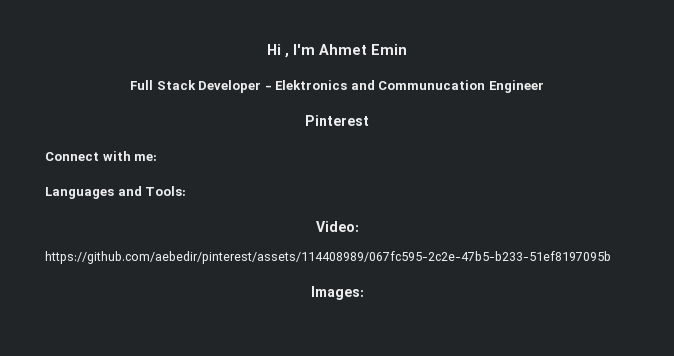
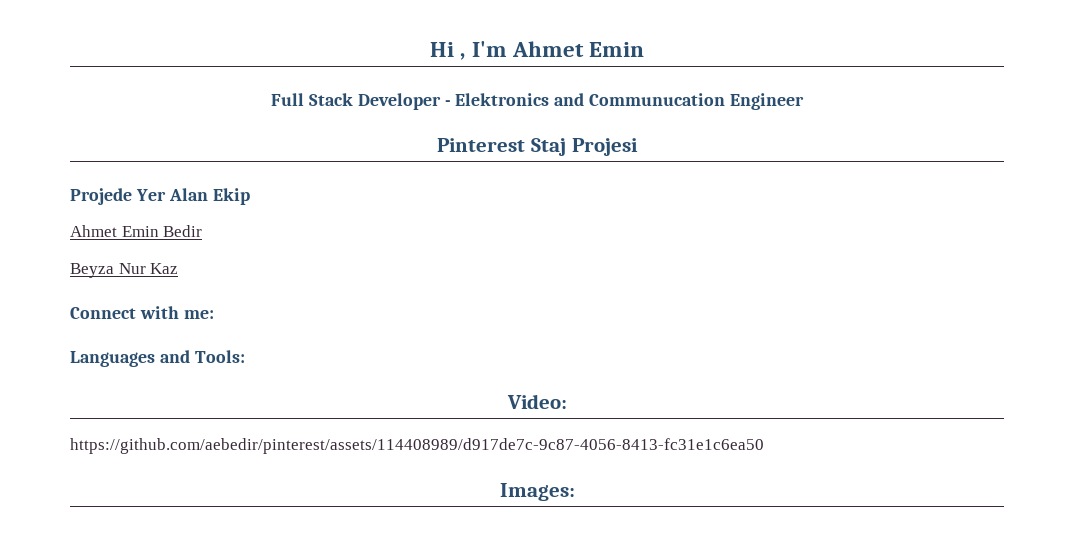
- Pinterest
+ Pinterest Staj Projesi
+ Projede Yer Alan Ekip
+ Ahmet Emin Bedir
+ Beyza Nur Kaz
- https://github.com/aebedir/pinterest/assets/114408989/067fc595-2c2e-47b5-b233-51ef8197095b
+ https://github.com/aebedir/pinterest/assets/114408989/d917de7c-9c87-4056-8413-fc31e1c6ea50

